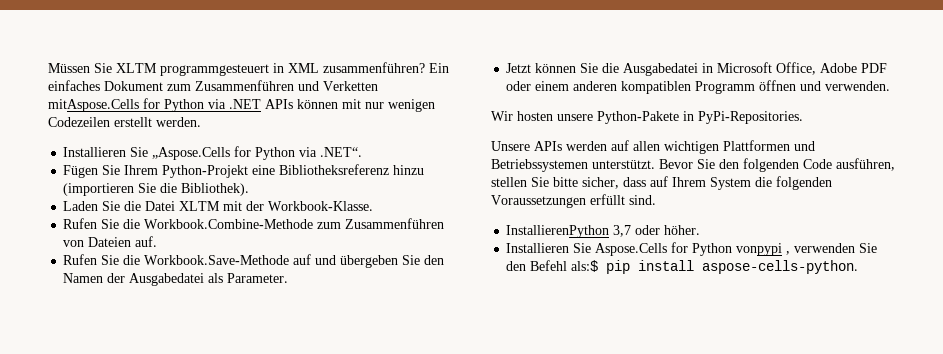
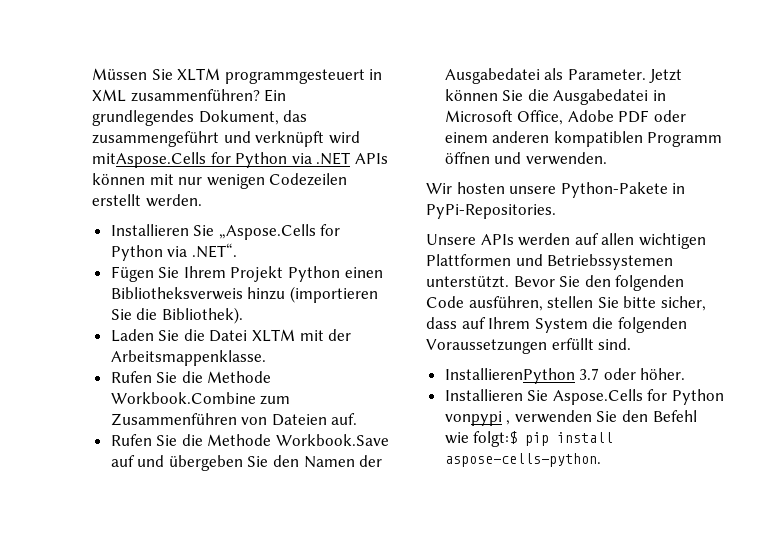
- Ein einfaches Dokument zum Zusammenführen und Verketten mitAspose.Cells for Python via .NET APIs können mit nur wenigen Codezeilen erstellt werden.
+ Ein grundlegendes Dokument, das zusammengeführt und verknüpft wird mitAspose.Cells for Python via .NET APIs können mit nur wenigen Codezeilen erstellt werden.
- Fügen Sie Ihrem Python-Projekt eine Bibliotheksreferenz hinzu (importieren Sie die Bibliothek).
+ Fügen Sie Ihrem Projekt Python einen Bibliotheksverweis hinzu (importieren Sie die Bibliothek).
- Laden Sie die Datei XLTM mit der Workbook-Klasse.
- Rufen Sie die Workbook.Combine-Methode zum Zusammenführen von Dateien auf.
+ Laden Sie die Datei XLTM mit der Arbeitsmappenklasse.
+ Rufen Sie die Methode Workbook.Combine zum Zusammenführen von Dateien auf.
- Rufen Sie die Workbook.Save-Methode auf und übergeben Sie den Namen der Ausgabedatei als Parameter.
- Jetzt können Sie die Ausgabedatei in Microsoft Office, Adobe PDF oder einem anderen kompatiblen Programm öffnen und verwenden.
+ Rufen Sie die Methode Workbook.Save auf und übergeben Sie den Namen der Ausgabedatei als Parameter. Jetzt können Sie die Ausgabedatei in Microsoft Office, Adobe PDF oder einem anderen kompatiblen Programm öffnen und verwenden.
- InstallierenPython 3,7 oder höher.
+ InstallierenPython 3.7 oder höher.
- Installieren Sie Aspose.Cells for Python vonpypi , verwenden Sie den Befehl als:$ pip install aspose-cells-python.
+ Installieren Sie Aspose.Cells for Python vonpypi , verwenden Sie den Befehl wie folgt:$ pip install aspose-cells-python.

